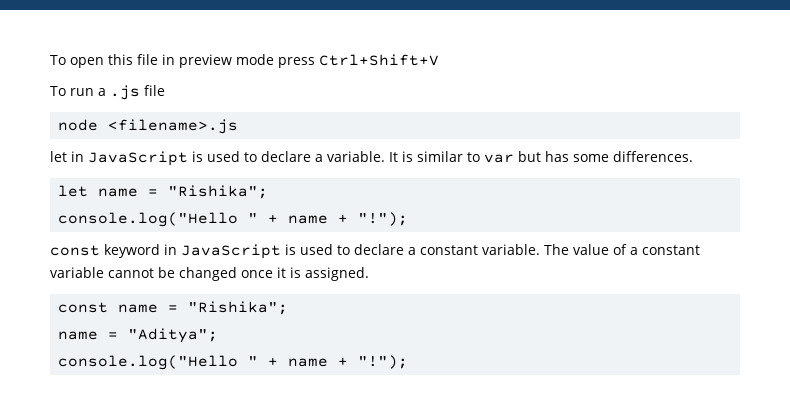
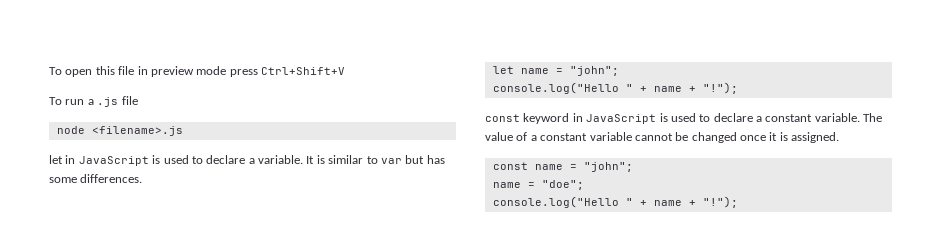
- let name = "Rishika";
+ let name = "john";
- const name = "Rishika";
- name = "Aditya";
+ const name = "john";
+ name = "doe";

